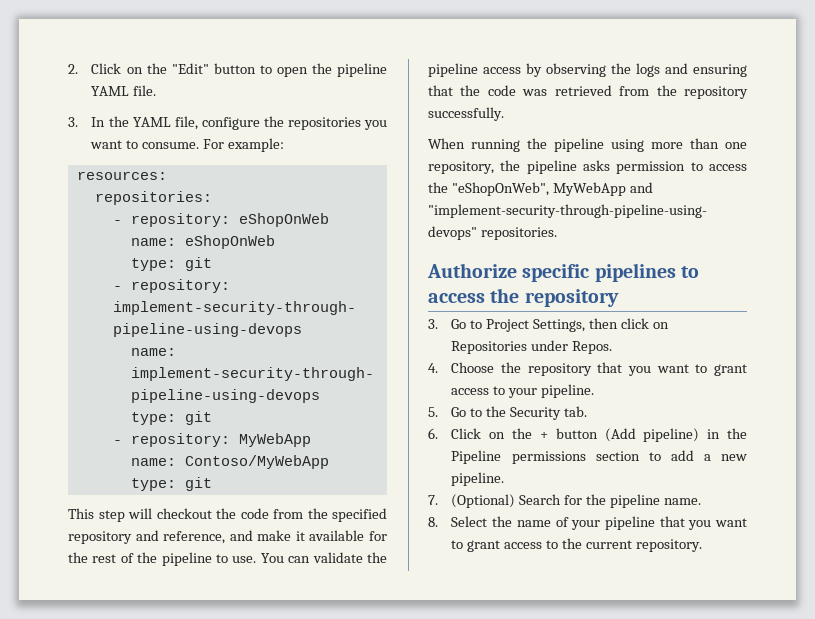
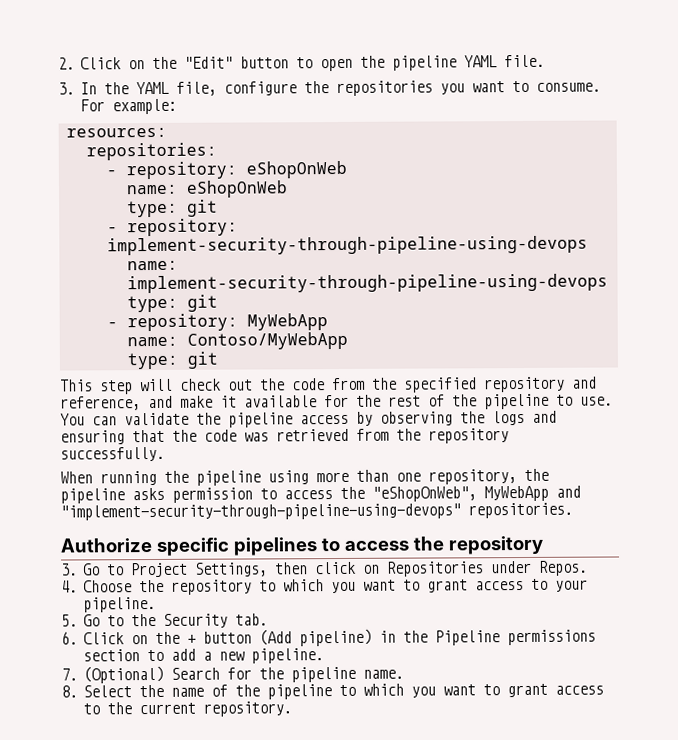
- This step will checkout the code from the specified repository and reference, and make it available for the rest of the pipeline to use.
+ This step will check out the code from the specified repository and reference, and make it available for the rest of the pipeline to use.
- 4. Choose the repository that you want to grant access to your pipeline.
+ 4. Choose the repository to which you want to grant access to your pipeline.
- 8. Select the name of your pipeline that you want to grant access to the current repository.
+ 8. Select the name of the pipeline to which you want to grant access to the current repository.

